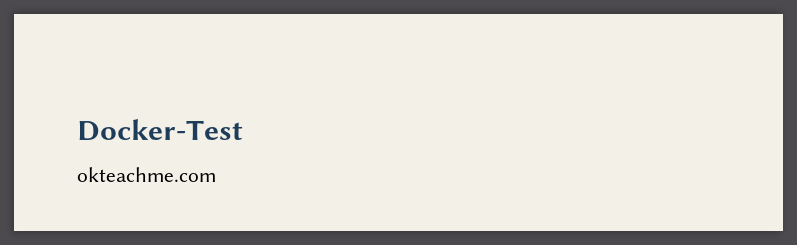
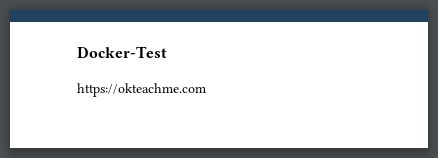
- okteachme.com
+ https://okteachme.com

